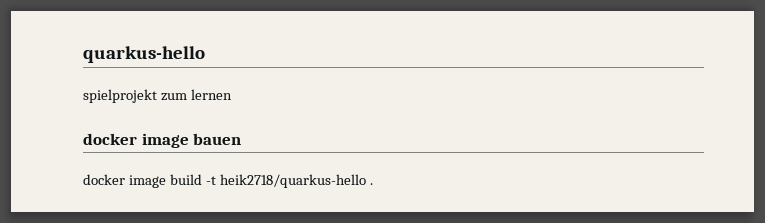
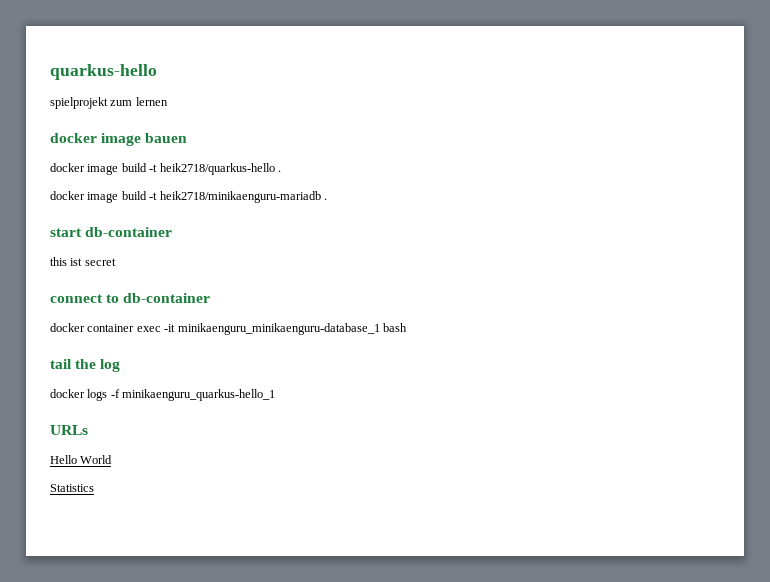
+ docker image build -t heik2718/minikaenguru-mariadb .
+ start db-container
+ this ist secret
+ connect to db-container
+ docker container exec -it minikaenguru_minikaenguru-database_1 bash
+ tail the log
+ docker logs -f minikaenguru_quarkus-hello_1
+ URLs
+ Hello World
+ Statistics

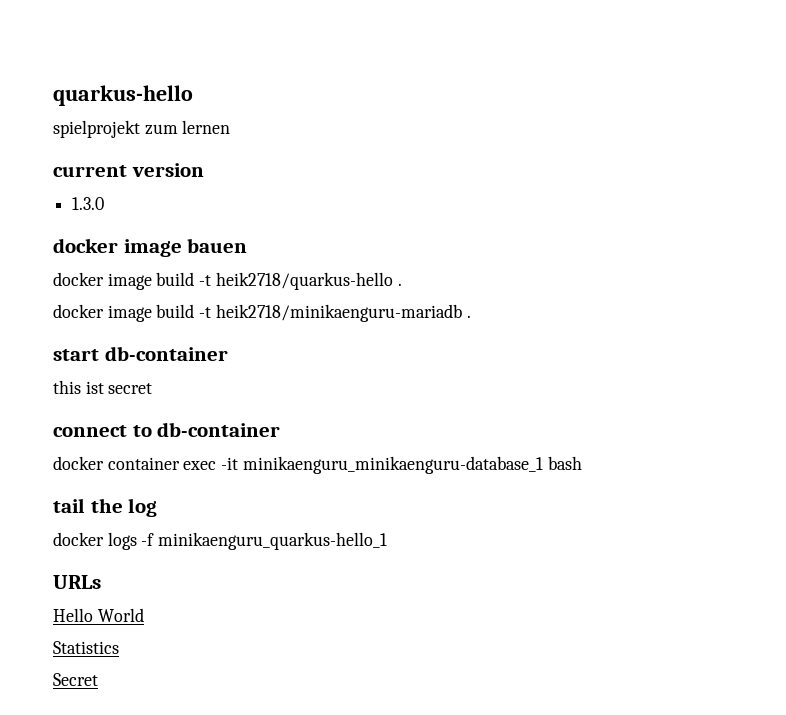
+ current version
+ 1.3.0
+ Secret

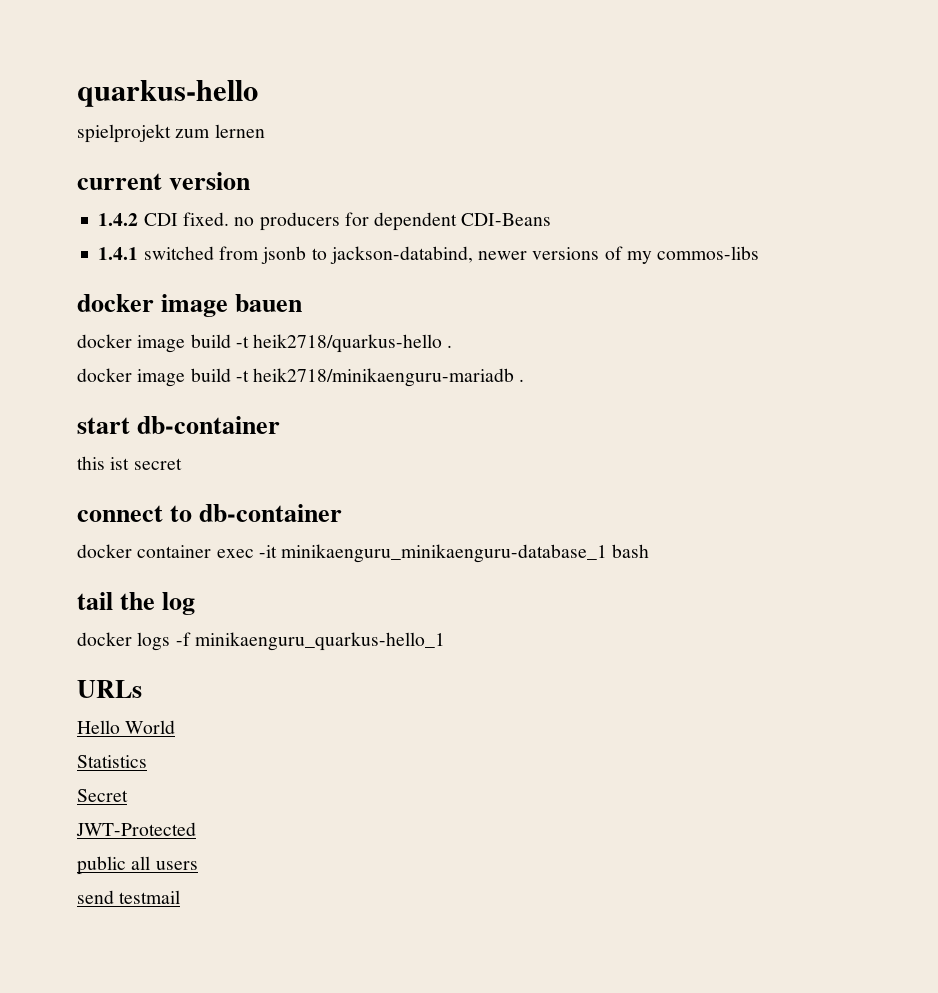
- 1.3.0
+ 1.4.2 CDI fixed. no producers for dependent CDI-Beans
+ 1.4.1 switched from jsonb to jackson-databind, newer versions of my commos-libs
+ JWT-Protected
+ public all users
+ send testmail

